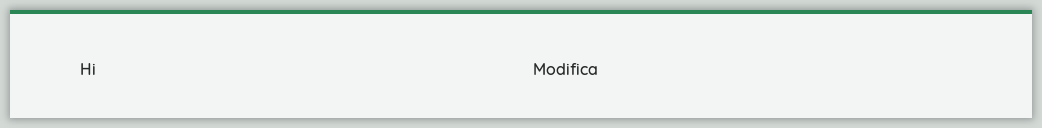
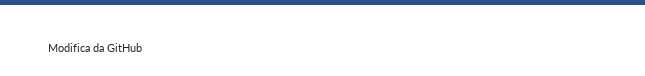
- Hi
- Modifica
+ Modifica da GitHub

